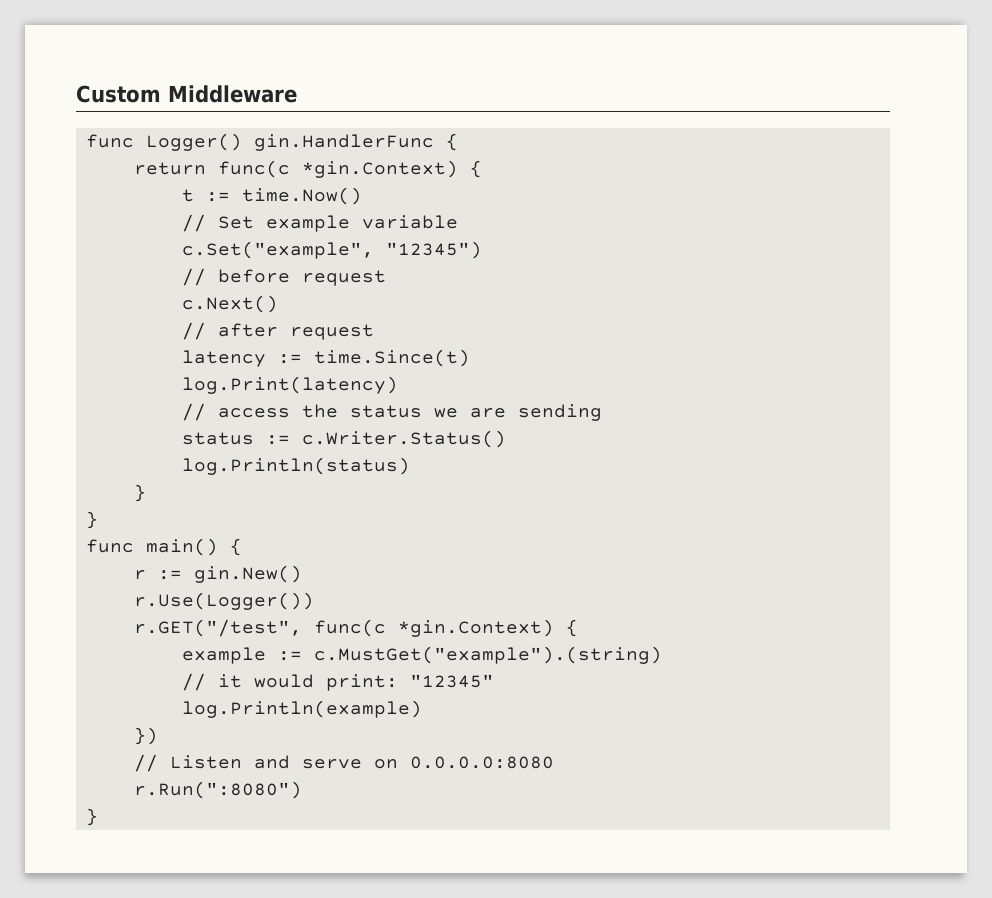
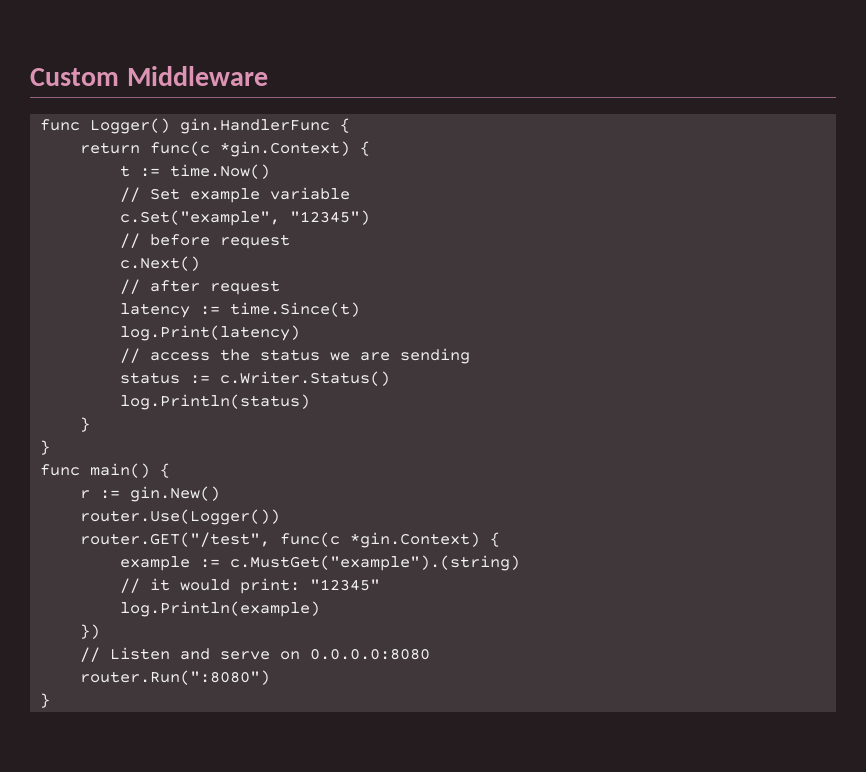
- r.Use(Logger())
- r.GET("/test", func(c *gin.Context) {
+ router.Use(Logger())
+ router.GET("/test", func(c *gin.Context) {
- r.Run(":8080")
+ router.Run(":8080")

